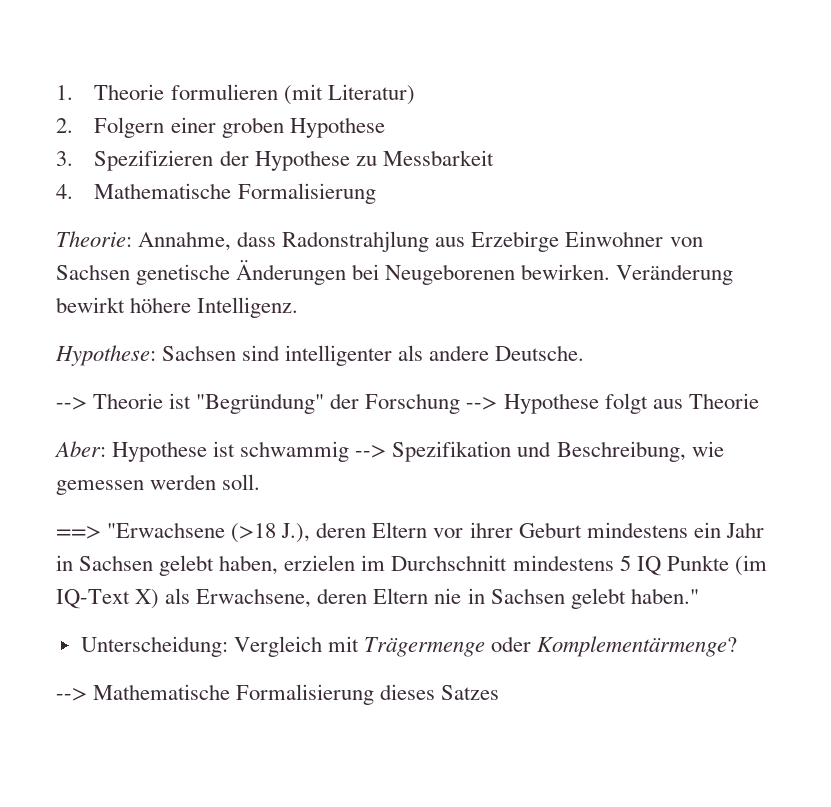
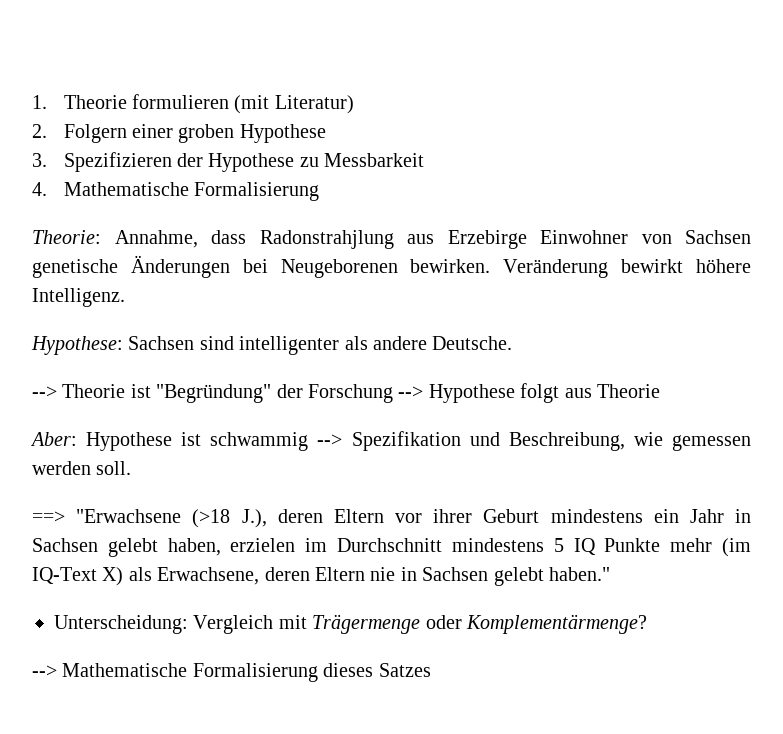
- ==> "Erwachsene (>18 J.), deren Eltern vor ihrer Geburt mindestens ein Jahr in Sachsen gelebt haben, erzielen im Durchschnitt mindestens 5 IQ Punkte (im IQ-Text X) als Erwachsene, deren Eltern nie in Sachsen gelebt haben."
+ ==> "Erwachsene (>18 J.), deren Eltern vor ihrer Geburt mindestens ein Jahr in Sachsen gelebt haben, erzielen im Durchschnitt mindestens 5 IQ Punkte mehr (im IQ-Text X) als Erwachsene, deren Eltern nie in Sachsen gelebt haben."

